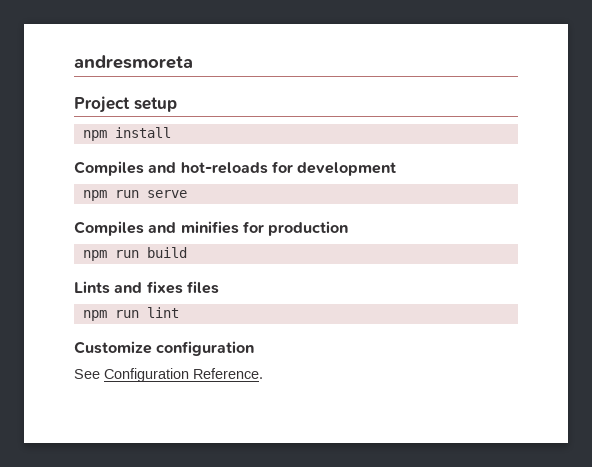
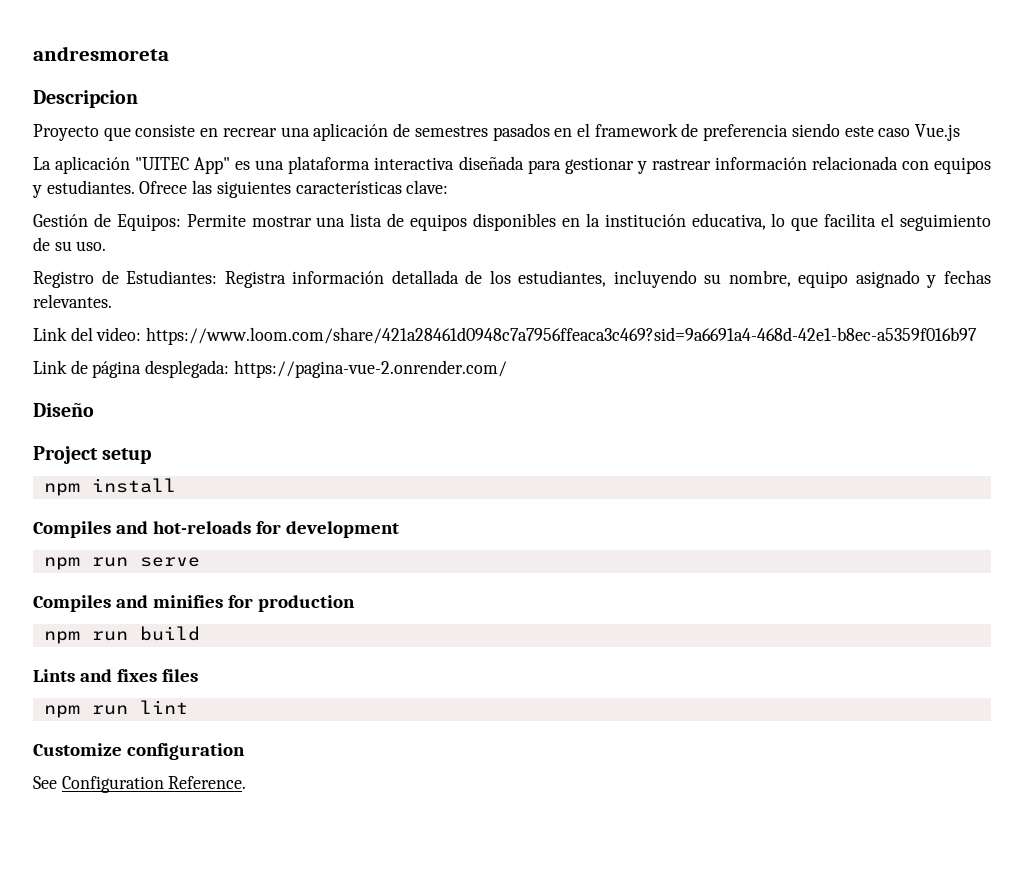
+ Descripcion
+ Proyecto que consiste en recrear una aplicación de semestres pasados en el framework de preferencia siendo este caso Vue.js
+ La aplicación "UITEC App" es una plataforma interactiva diseñada para gestionar y rastrear información relacionada con equipos y estudiantes. Ofrece las siguientes características clave:
+ Gestión de Equipos: Permite mostrar una lista de equipos disponibles en la institución educativa, lo que facilita el seguimiento de su uso.
+ Registro de Estudiantes: Registra información detallada de los estudiantes, incluyendo su nombre, equipo asignado y fechas relevantes.
+ Link del video: https://www.loom.com/share/421a28461d0948c7a7956ffeaca3c469?sid=9a6691a4-468d-42e1-b8ec-a5359f016b97
+ Link de página desplegada: https://pagina-vue-2.onrender.com/
+ Diseño

